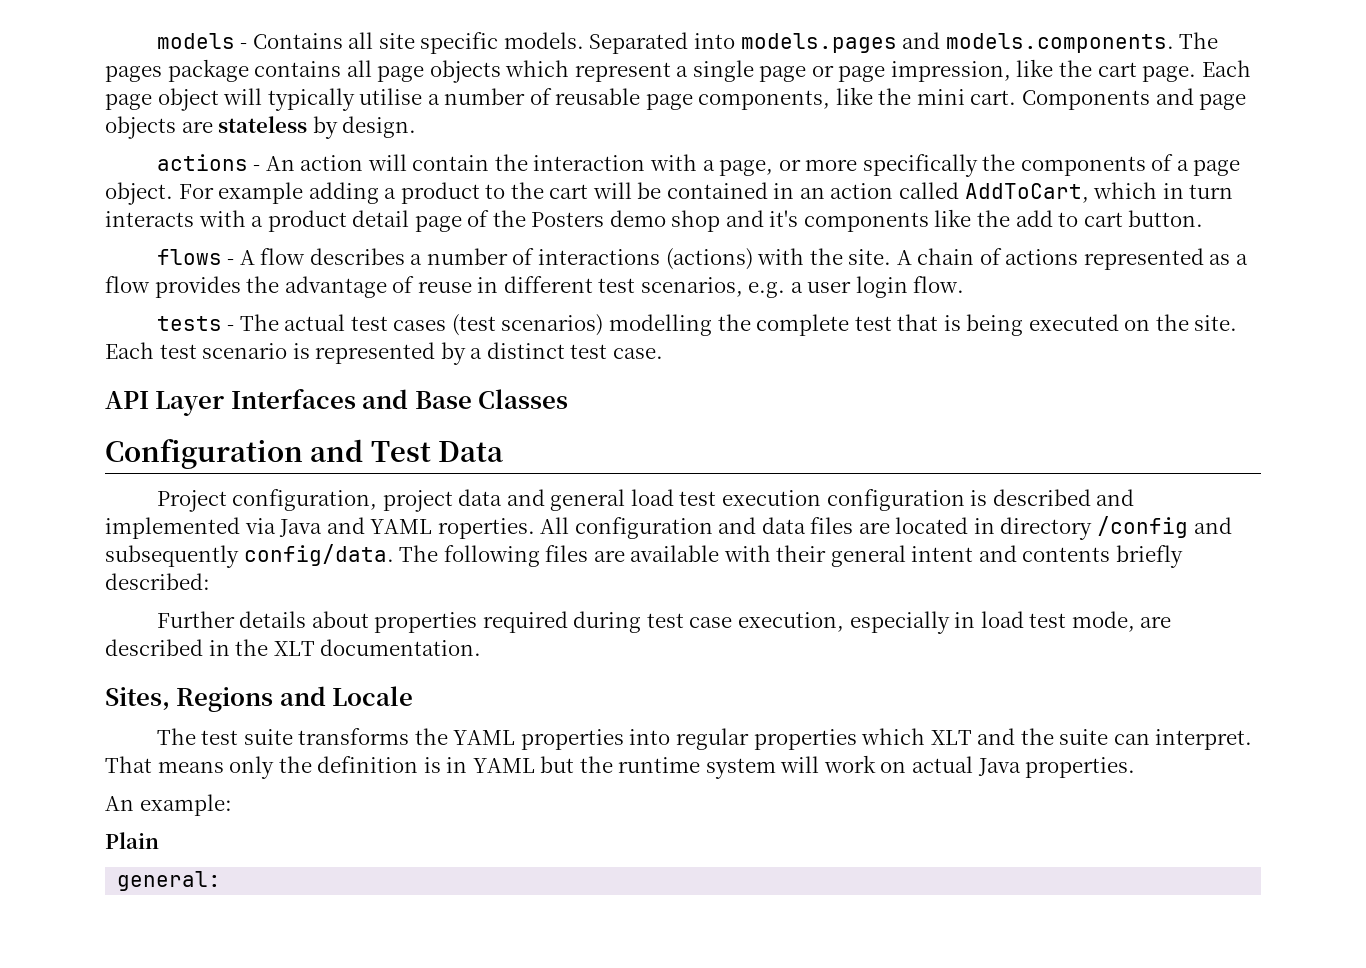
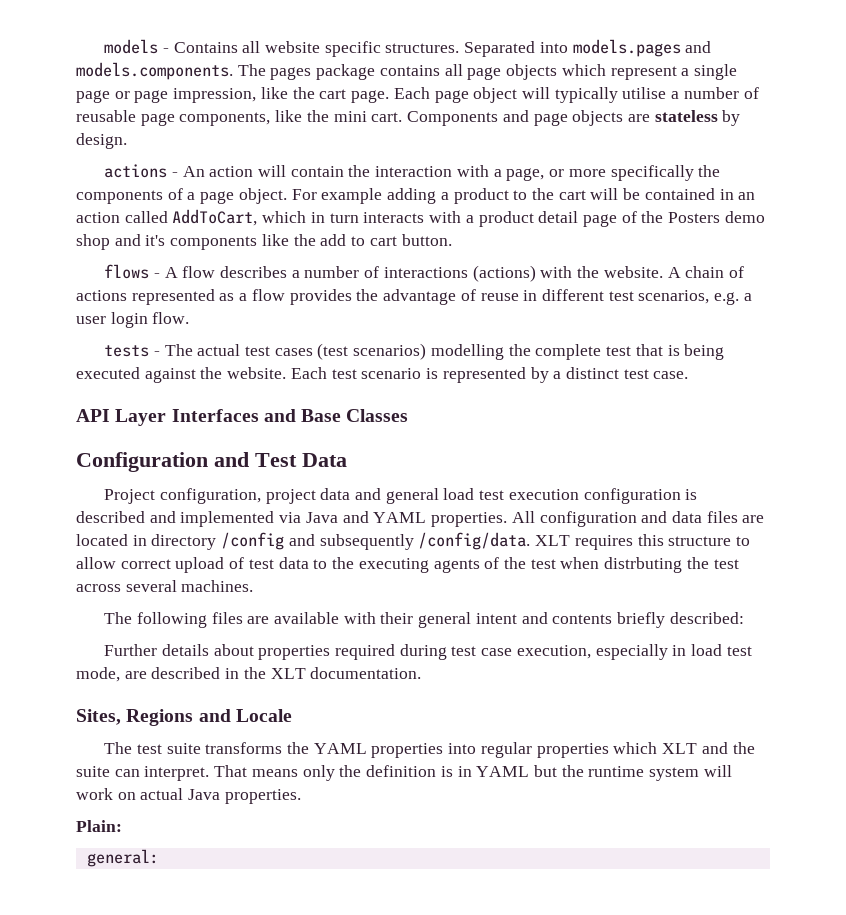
- models - Contains all site specific models.
+ models - Contains all website specific structures.
- flows - A flow describes a number of interactions (actions) with the site.
+ flows - A flow describes a number of interactions (actions) with the website.
- tests - The actual test cases (test scenarios) modelling the complete test that is being executed on the site.
+ tests - The actual test cases (test scenarios) modelling the complete test that is being executed against the website.
- Project configuration, project data and general load test execution configuration is described and implemented via Java and YAML roperties.
+ Project configuration, project data and general load test execution configuration is described and implemented via Java and YAML properties.
- All configuration and data files are located in directory /config and subsequently config/data. The following files are available with their general intent and contents briefly described:
+ All configuration and data files are located in directory /config and subsequently /config/data. XLT requires this structure to allow correct upload of test data to the executing agents of the test when distrbuting the test across several machines.
+ The following files are available with their general intent and contents briefly described:
- An example:
- Plain
+ Plain:

